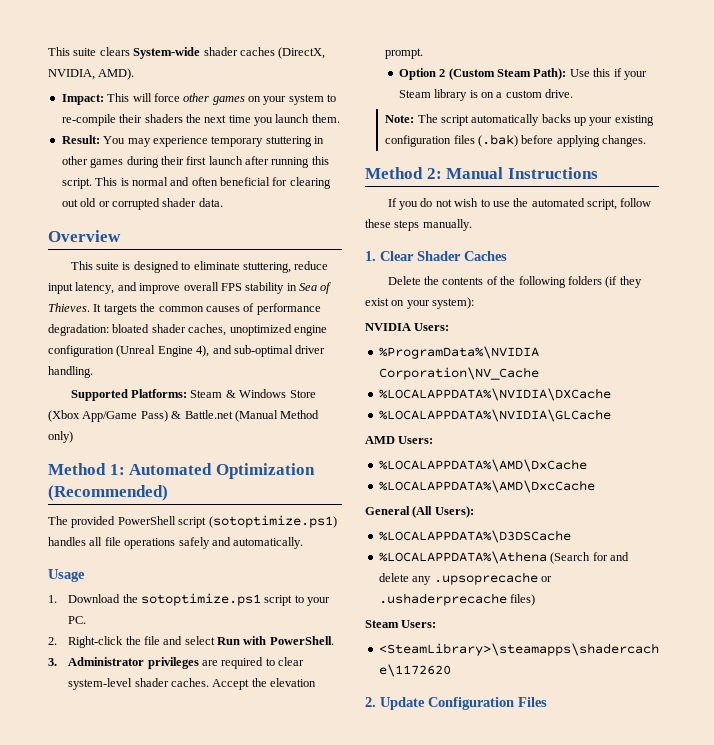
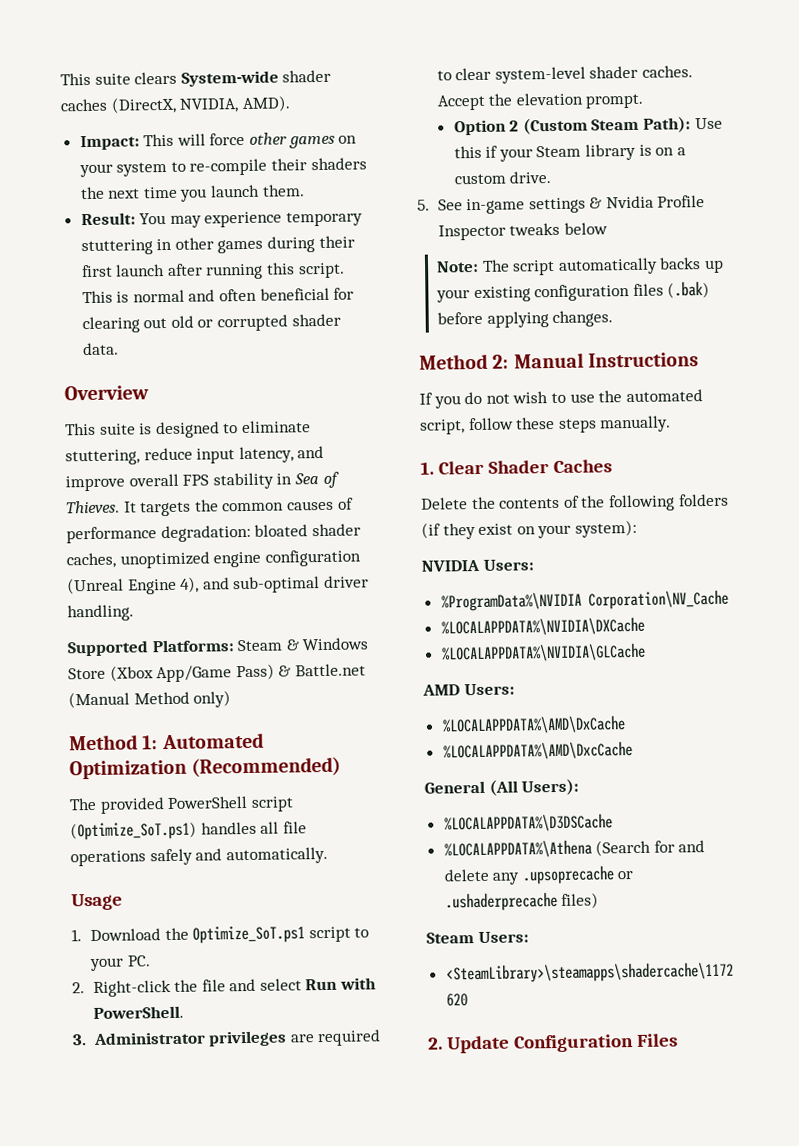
- The provided PowerShell script (sotoptimize.ps1) handles all file operations safely and automatically.
+ The provided PowerShell script (Optimize_SoT.ps1) handles all file operations safely and automatically.
- 1. Download the sotoptimize.ps1 script to your PC.
+ 1. Download the Optimize_SoT.ps1 script to your PC.
+ 5. See in-game settings & Nvidia Profile Inspector tweaks below

